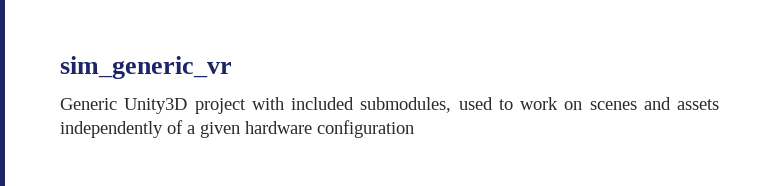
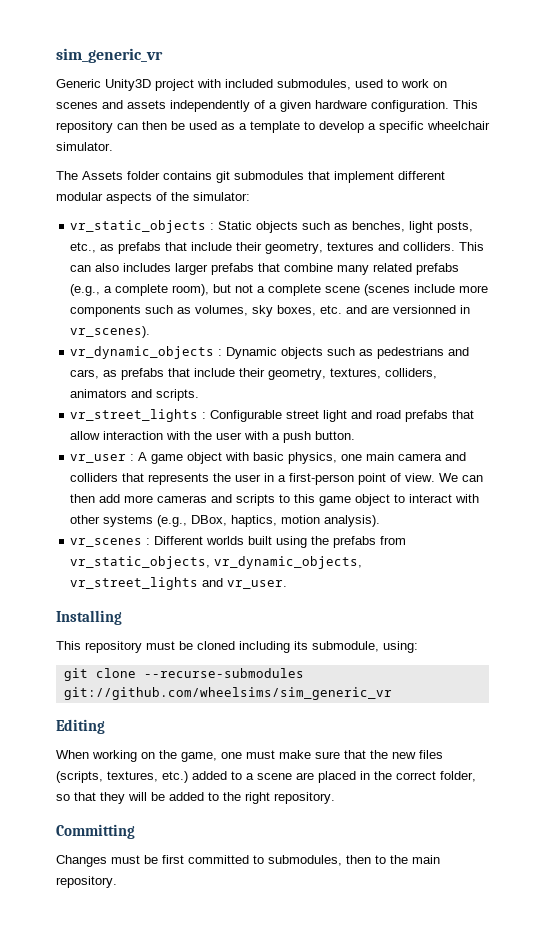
- Generic Unity3D project with included submodules, used to work on scenes and assets independently of a given hardware configuration
+ Generic Unity3D project with included submodules, used to work on scenes and assets independently of a given hardware configuration. This repository can then be used as a template to develop a specific wheelchair simulator.
+ The Assets folder contains git submodules that implement different modular aspects of the simulator:
+ vr_static_objects : Static objects such as benches, light posts, etc., as prefabs that include their geometry, textures and colliders. This can also includes larger prefabs that combine many related prefabs (e.g., a complete room), but not a complete scene (scenes include more components such as volumes, sky boxes, etc. and are versionned in vr_scenes).
+ vr_dynamic_objects : Dynamic objects such as pedestrians and cars, as prefabs that include their geometry, textures, colliders, animators and scripts.
+ vr_street_lights : Configurable street light and road prefabs that allow interaction with the user with a push button.
+ vr_user : A game object with basic physics, one main camera and colliders that represents the user in a first-person point of view. We can then add more cameras and scripts to this game object to interact with other systems (e.g., DBox, haptics, motion analysis).
+ vr_scenes : Different worlds built using the prefabs from vr_static_objects, vr_dynamic_objects, vr_street_lights and vr_user.
+ Installing
+ This repository must be cloned including its submodule, using:
+ git clone --recurse-submodules git://github.com/wheelsims/sim_generic_vr
+ Editing
+ When working on the game, one must make sure that the new files (scripts, textures, etc.) added to a scene are placed in the correct folder, so that they will be added to the right repository.
+ Committing
+ Changes must be first committed to submodules, then to the main repository.

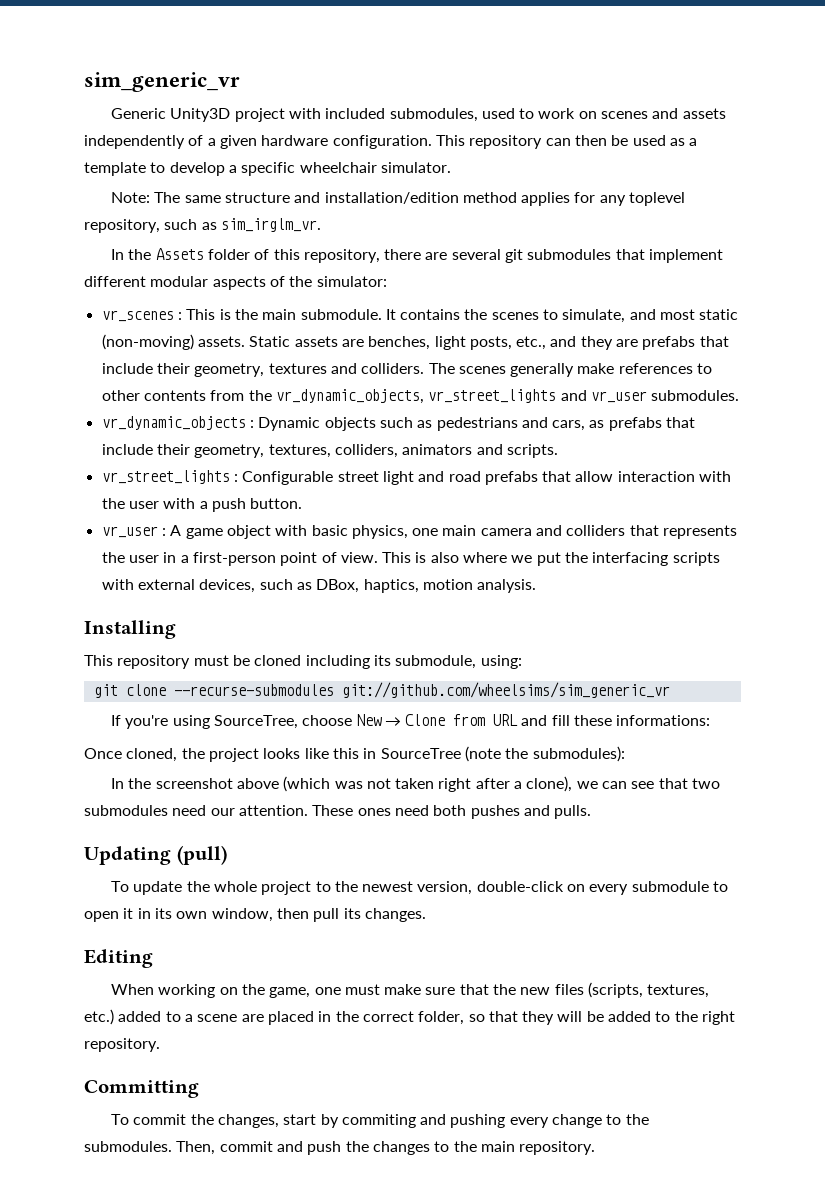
- The Assets folder contains git submodules that implement different modular aspects of the simulator:
+ Note: The same structure and installation/edition method applies for any toplevel repository, such as sim_irglm_vr.
+ In the Assets folder of this repository, there are several git submodules that implement different modular aspects of the simulator:
- vr_static_objects : Static objects such as benches, light posts, etc., as prefabs that include their geometry, textures and colliders.
+ vr_scenes : This is the main submodule. It contains the scenes to simulate, and most static (non-moving) assets. Static assets are benches, light posts, etc., and they are prefabs that include their geometry, textures and colliders.
- This can also includes larger prefabs that combine many related prefabs (e.g., a complete room), but not a complete scene (scenes include more components such as volumes, sky boxes, etc. and are versionned in vr_scenes).
+ The scenes generally make references to other contents from the vr_dynamic_objects, vr_street_lights and vr_user submodules.
- We can then add more cameras and scripts to this game object to interact with other systems (e.g., DBox, haptics, motion analysis).
- vr_scenes : Different worlds built using the prefabs from vr_static_objects, vr_dynamic_objects, vr_street_lights and vr_user.
+ This is also where we put the interfacing scripts with external devices, such as DBox, haptics, motion analysis.
+ If you're using SourceTree, choose New → Clone from URL and fill these informations:
+ Once cloned, the project looks like this in SourceTree (note the submodules):
+ In the screenshot above (which was not taken right after a clone), we can see that two submodules need our attention. These ones need both pushes and pulls.
+ Updating (pull)
+ To update the whole project to the newest version, double-click on every submodule to open it in its own window, then pull its changes.
- Changes must be first committed to submodules, then to the main repository.
+ To commit the changes, start by commiting and pushing every change to the submodules. Then, commit and push the changes to the main repository.

